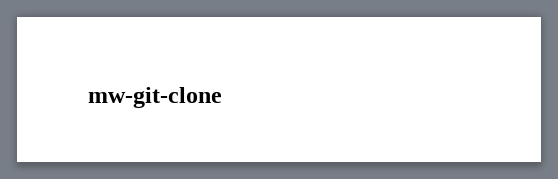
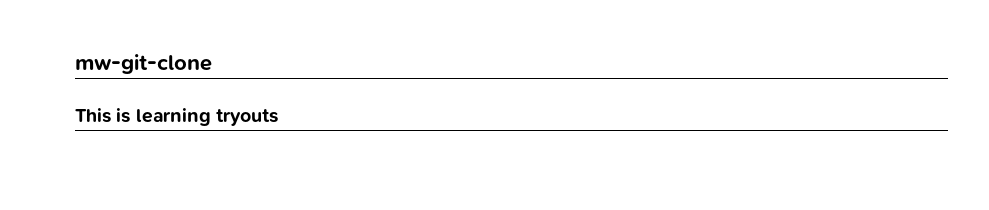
+ This is learning tryouts

